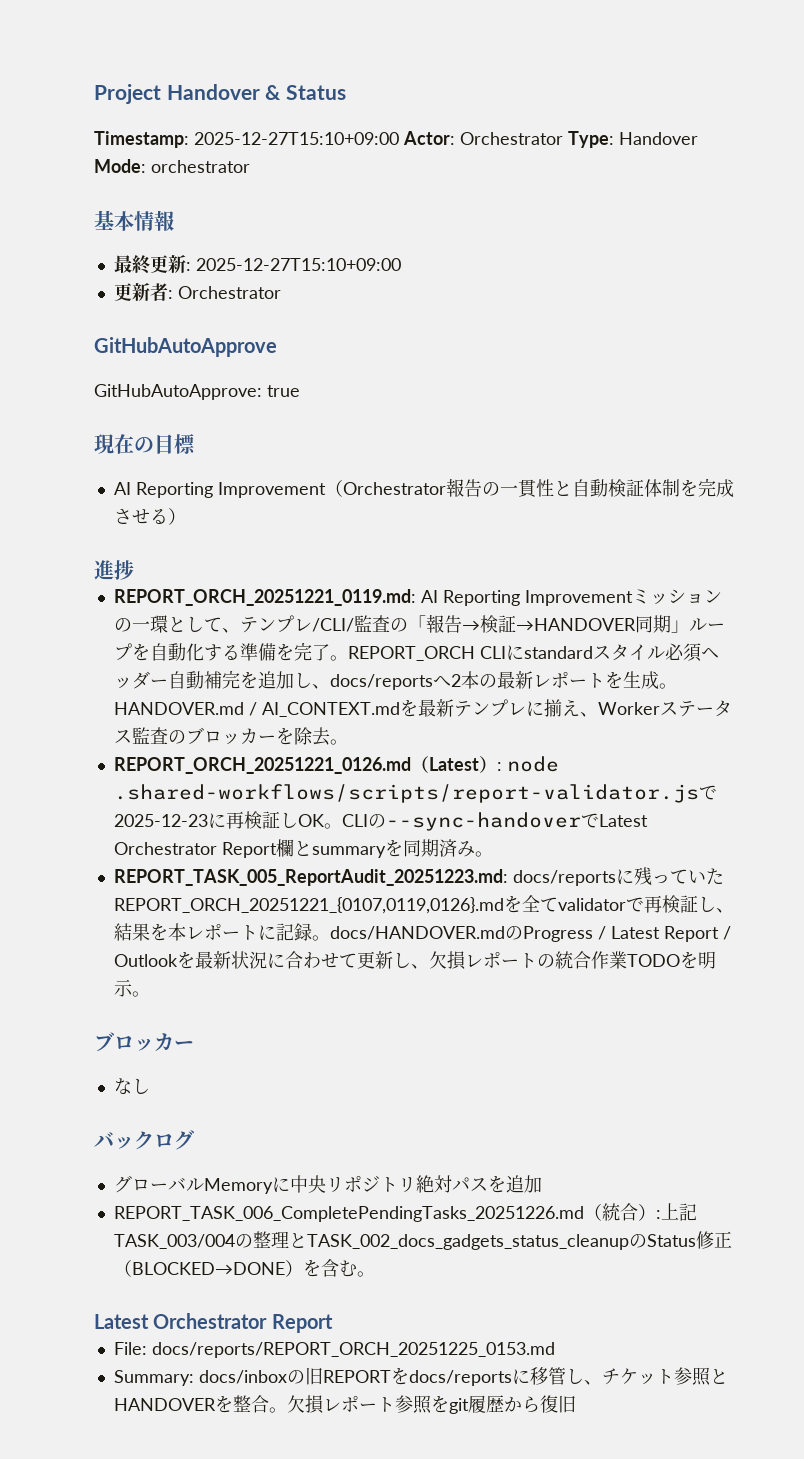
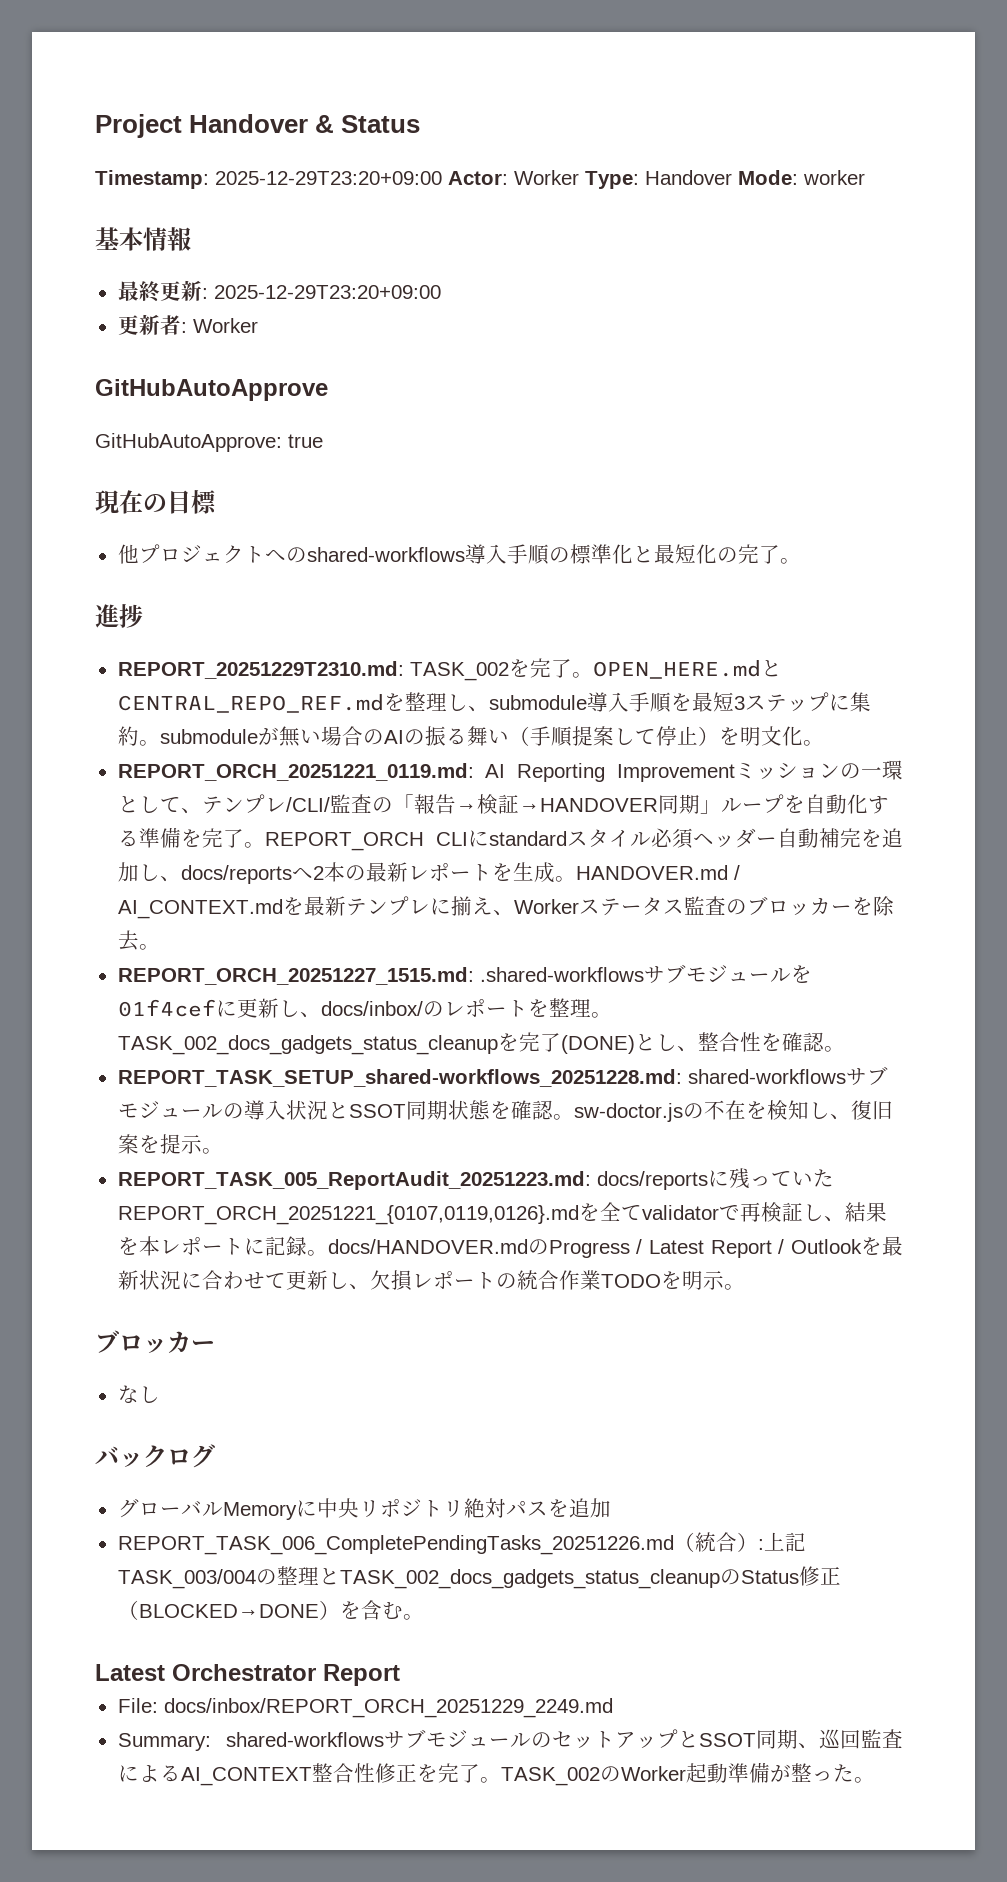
- Timestamp: 2025-12-27T15:10+09:00 Actor: Orchestrator Type: Handover Mode: orchestrator
+ Timestamp: 2025-12-29T23:20+09:00 Actor: Worker Type: Handover Mode: worker
- 最終更新: 2025-12-27T15:10+09:00
+ 最終更新: 2025-12-29T23:20+09:00
- 更新者: Orchestrator
+ 更新者: Worker
- AI Reporting Improvement（Orchestrator報告の一貫性と自動検証体制を完成させる）
+ 他プロジェクトへのshared-workflows導入手順の標準化と最短化の完了。
  進捗
+ REPORT_20251229T2310.md: TASK_002を完了。OPEN_HERE.mdとCENTRAL_REPO_REF.mdを整理し、submodule導入手順を最短3ステップに集約。submoduleが無い場合のAIの振る舞い（手順提案して停止）を明文化。
- REPORT_ORCH_20251221_0126.md（Latest）: node .shared-workflows/scripts/report-validator.jsで2025-12-23に再検証しOK。CLIの--sync-handoverでLatest Orchestrator Report欄とsummaryを同期済み。
+ REPORT_ORCH_20251227_1515.md: .shared-workflowsサブモジュールを01f4cefに更新し、docs/inbox/のレポートを整理。TASK_002_docs_gadgets_status_cleanupを完了(DONE)とし、整合性を確認。
+ REPORT_TASK_SETUP_shared-workflows_20251228.md: shared-workflowsサブモジュールの導入状況とSSOT同期状態を確認。sw-doctor.jsの不在を検知し、復旧案を提示。
- File: docs/reports/REPORT_ORCH_20251225_0153.md
+ File: docs/inbox/REPORT_ORCH_20251229_2249.md
- Summary: docs/inboxの旧REPORTをdocs/reportsに移管し、チケット参照とHANDOVERを整合。欠損レポート参照をgit履歴から復旧
+ Summary: shared-workflowsサブモジュールのセットアップとSSOT同期、巡回監査によるAI_CONTEXT整合性修正を完了。TASK_002のWorker起動準備が整った。

